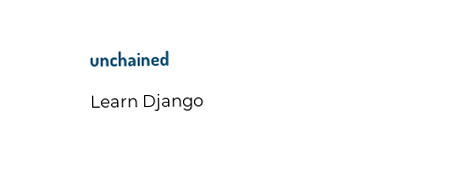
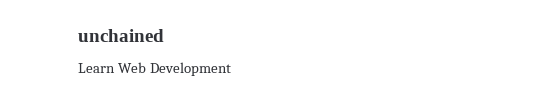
- Learn Django
+ Learn Web Development

